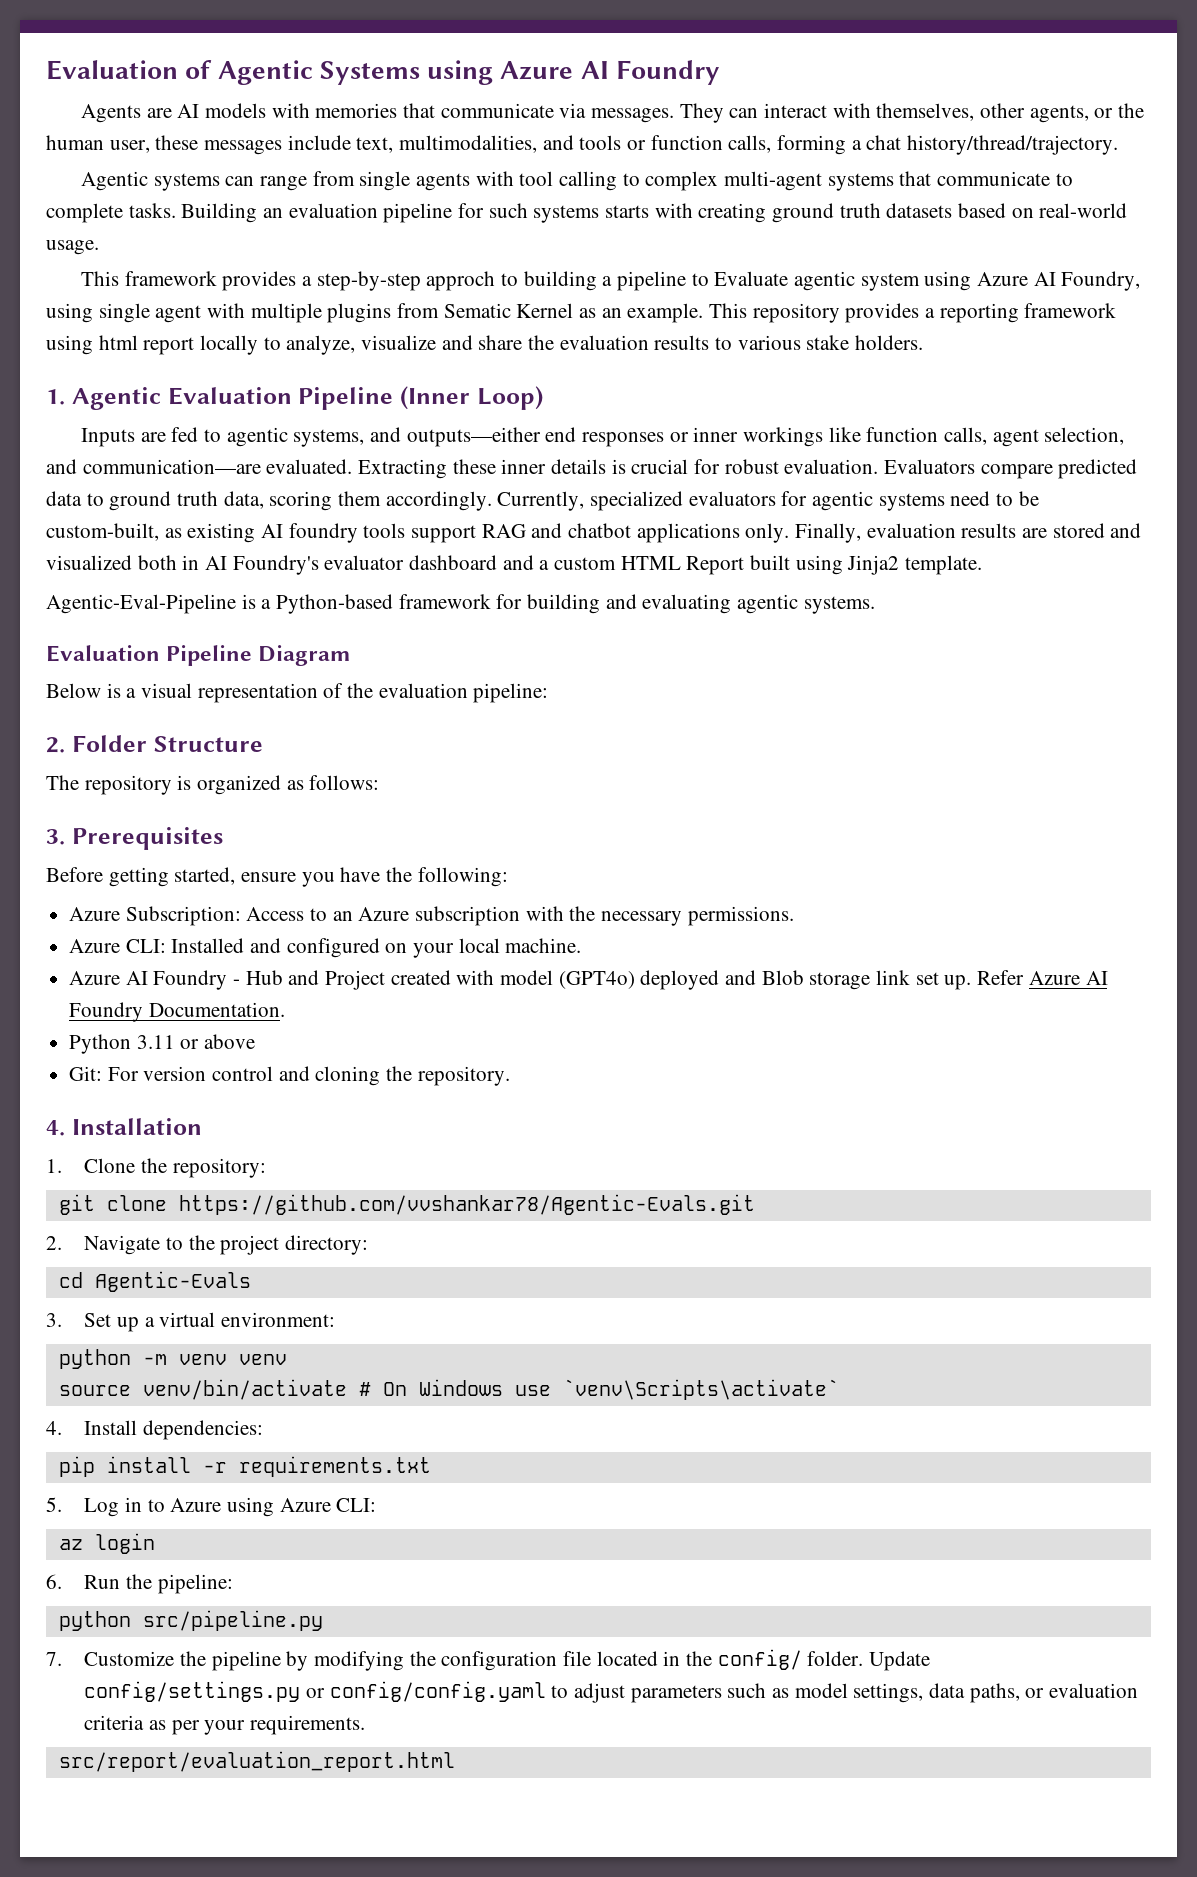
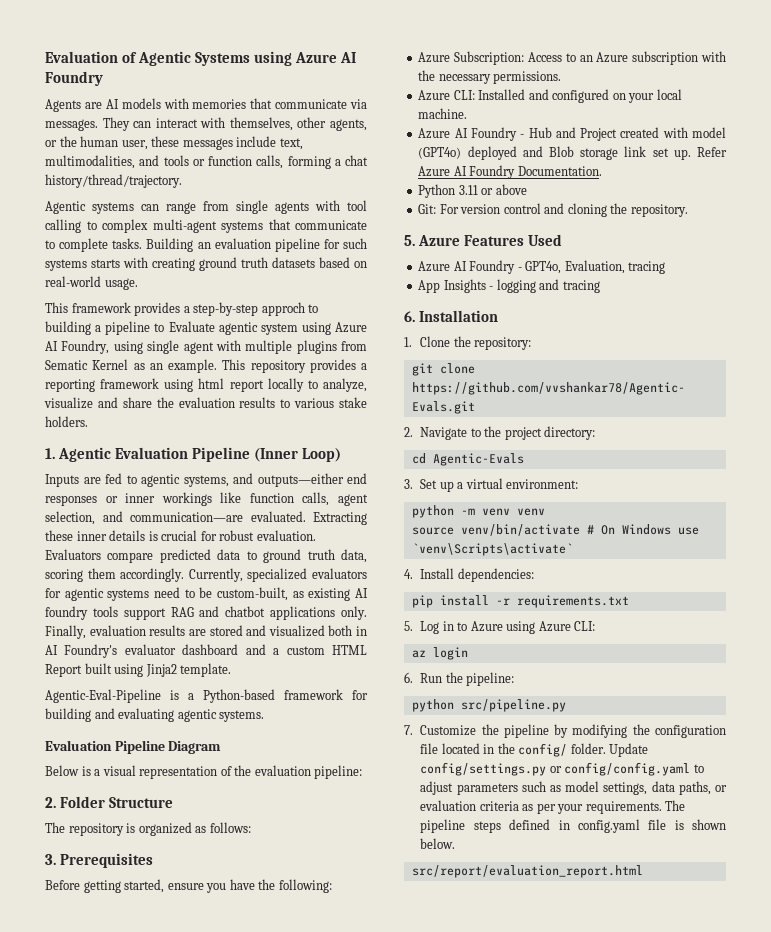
- 4. Installation
+ 5. Azure Features Used
+ Azure AI Foundry - GPT4o, Evaluation, tracing
+ App Insights - logging and tracing
+ 6. Installation
+ The pipeline steps defined in config.yaml file is shown below.

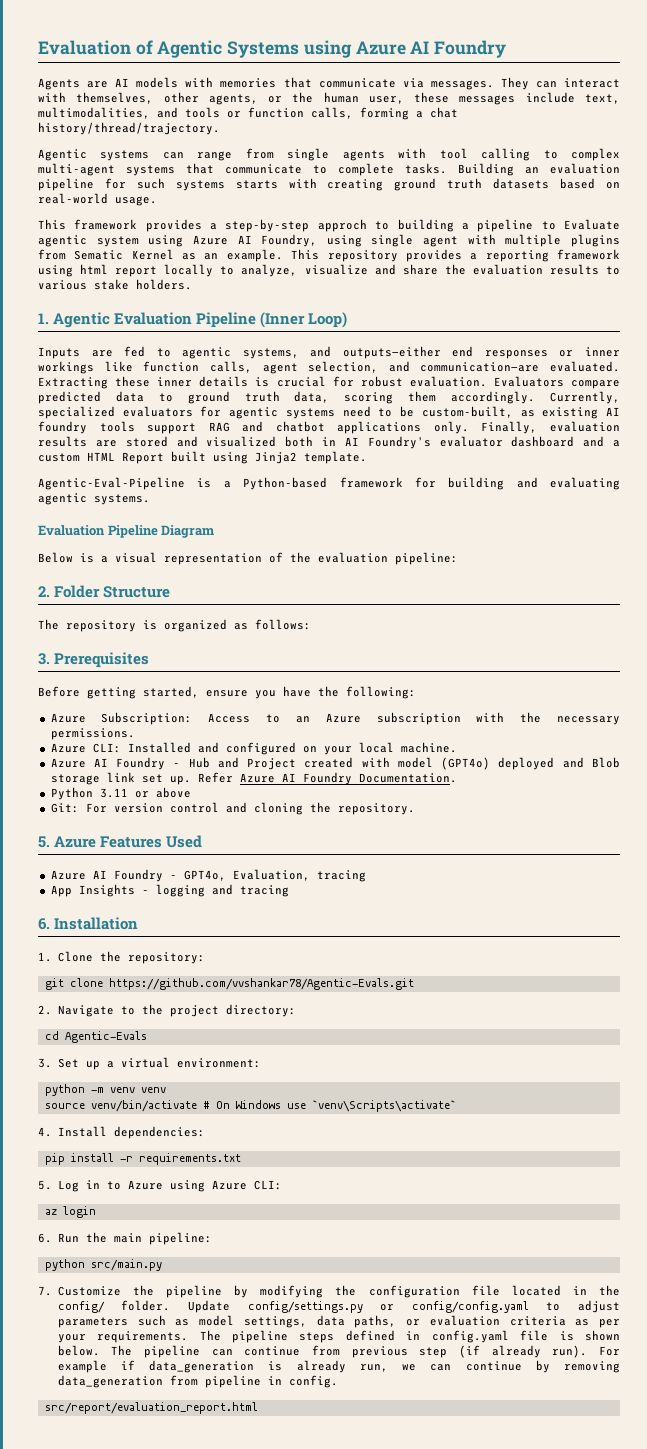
- 6. Run the pipeline:
+ 6. Run the main pipeline:
- python src/pipeline.py
+ python src/main.py
+ The pipeline can continue from previous step (if already run). For example if data_generation is already run, we can continue by removing data_generation from pipeline in config.

